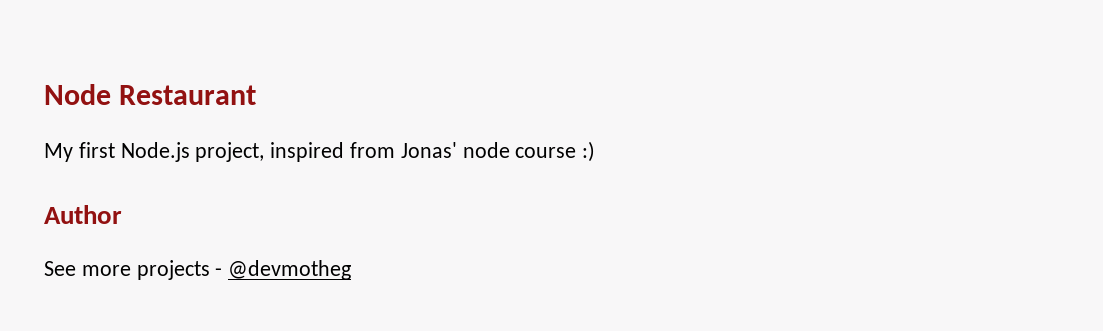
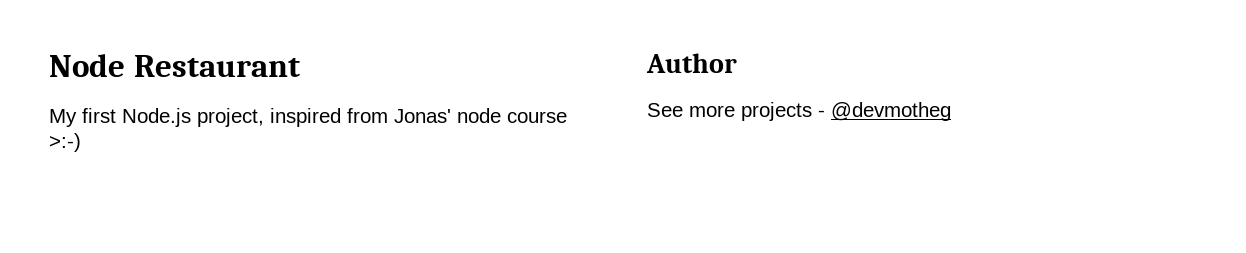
- My first Node.js project, inspired from Jonas' node course :)
+ My first Node.js project, inspired from Jonas' node course >:-)

